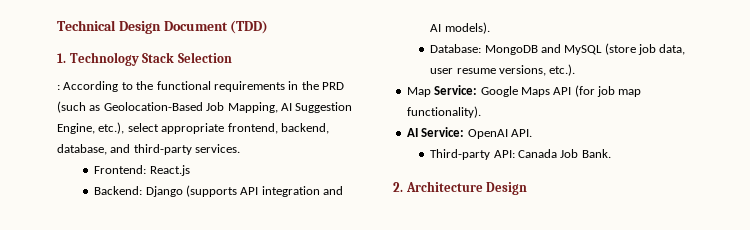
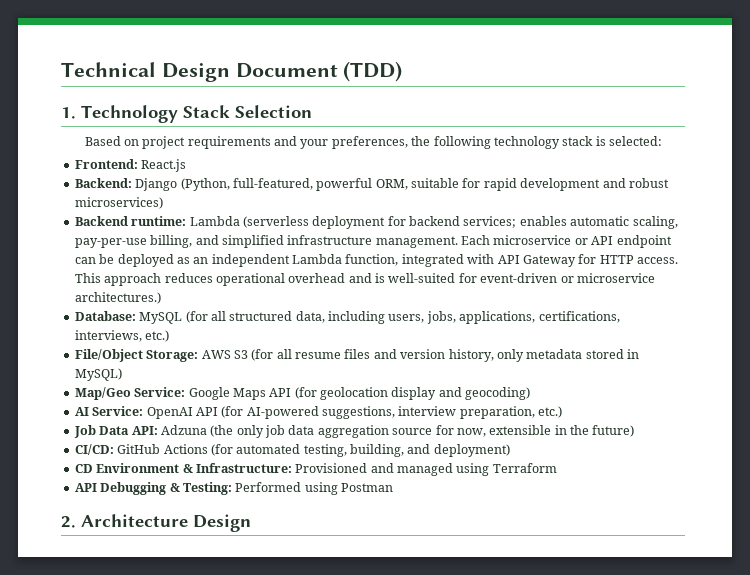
- : According to the functional requirements in the PRD (such as Geolocation-Based Job Mapping, AI Suggestion Engine, etc.), select appropriate frontend, backend, database, and third-party services.
+ Based on project requirements and your preferences, the following technology stack is selected:
  Frontend: React.js
- Backend: Django (supports API integration and AI models).
- Database: MongoDB and MySQL (store job data, user resume versions, etc.).
- Map Service: Google Maps API (for job map functionality).
+ Backend: Django (Python, full-featured, powerful ORM, suitable for rapid development and robust microservices)
+ Backend runtime: Lambda (serverless deployment for backend services; enables automatic scaling, pay-per-use billing, and simplified infrastructure management. Each microservice or API endpoint can be deployed as an independent Lambda function, integrated with API Gateway for HTTP access. This approach reduces operational overhead and is well-suited for event-driven or microservice architectures.)
+ Database: MySQL (for all structured data, including users, jobs, applications, certifications, interviews, etc.)
+ File/Object Storage: AWS S3 (for all resume files and version history, only metadata stored in MySQL)
+ Map/Geo Service: Google Maps API (for geolocation display and geocoding)
- AI Service: OpenAI API.
- Third-party API: Canada Job Bank.
+ AI Service: OpenAI API (for AI-powered suggestions, interview preparation, etc.)
+ Job Data API: Adzuna (the only job data aggregation source for now, extensible in the future)
+ CI/CD: GitHub Actions (for automated testing, building, and deployment)
+ CD Environment & Infrastructure: Provisioned and managed using Terraform
+ API Debugging & Testing: Performed using Postman

